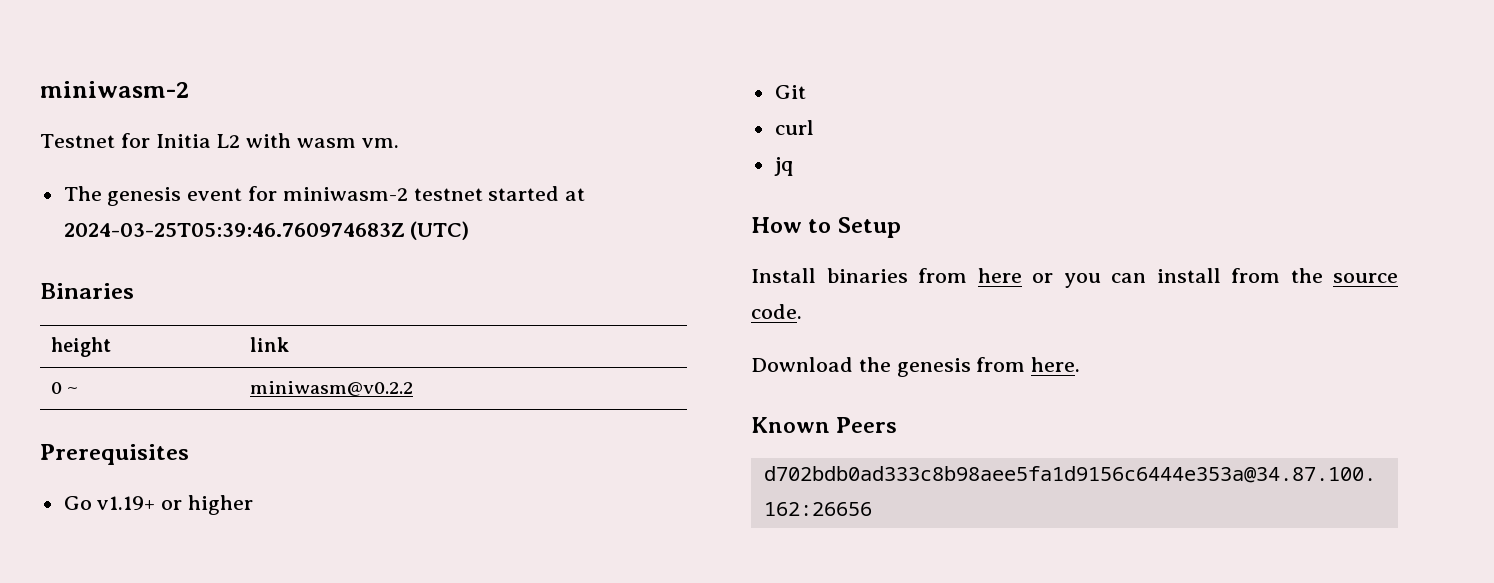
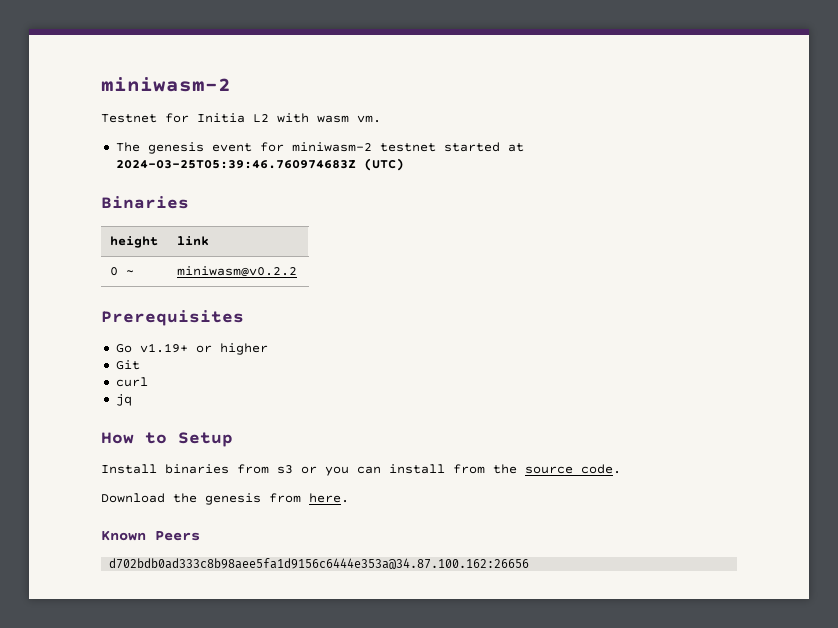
- Install binaries from here or you can install from the source code.
+ Install binaries from s3 or you can install from the source code.

